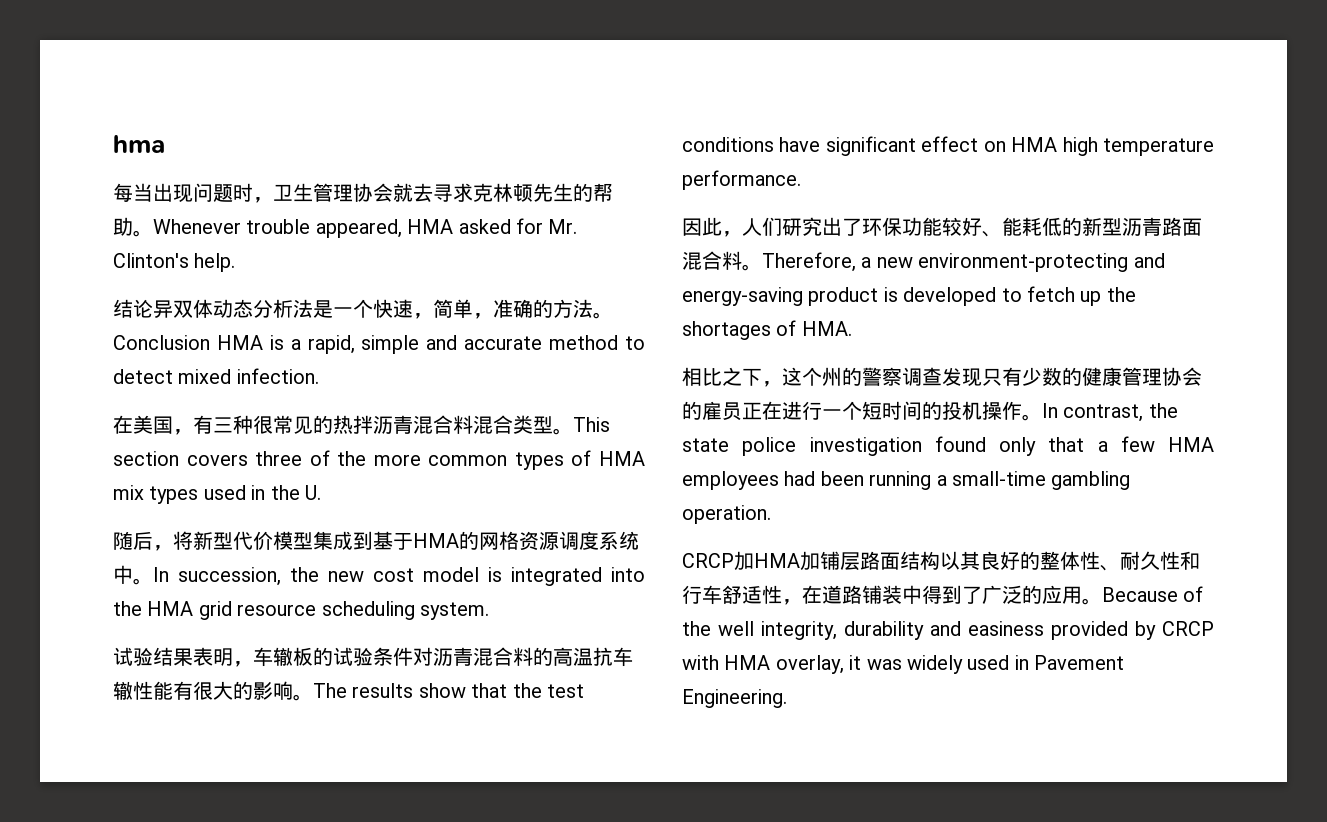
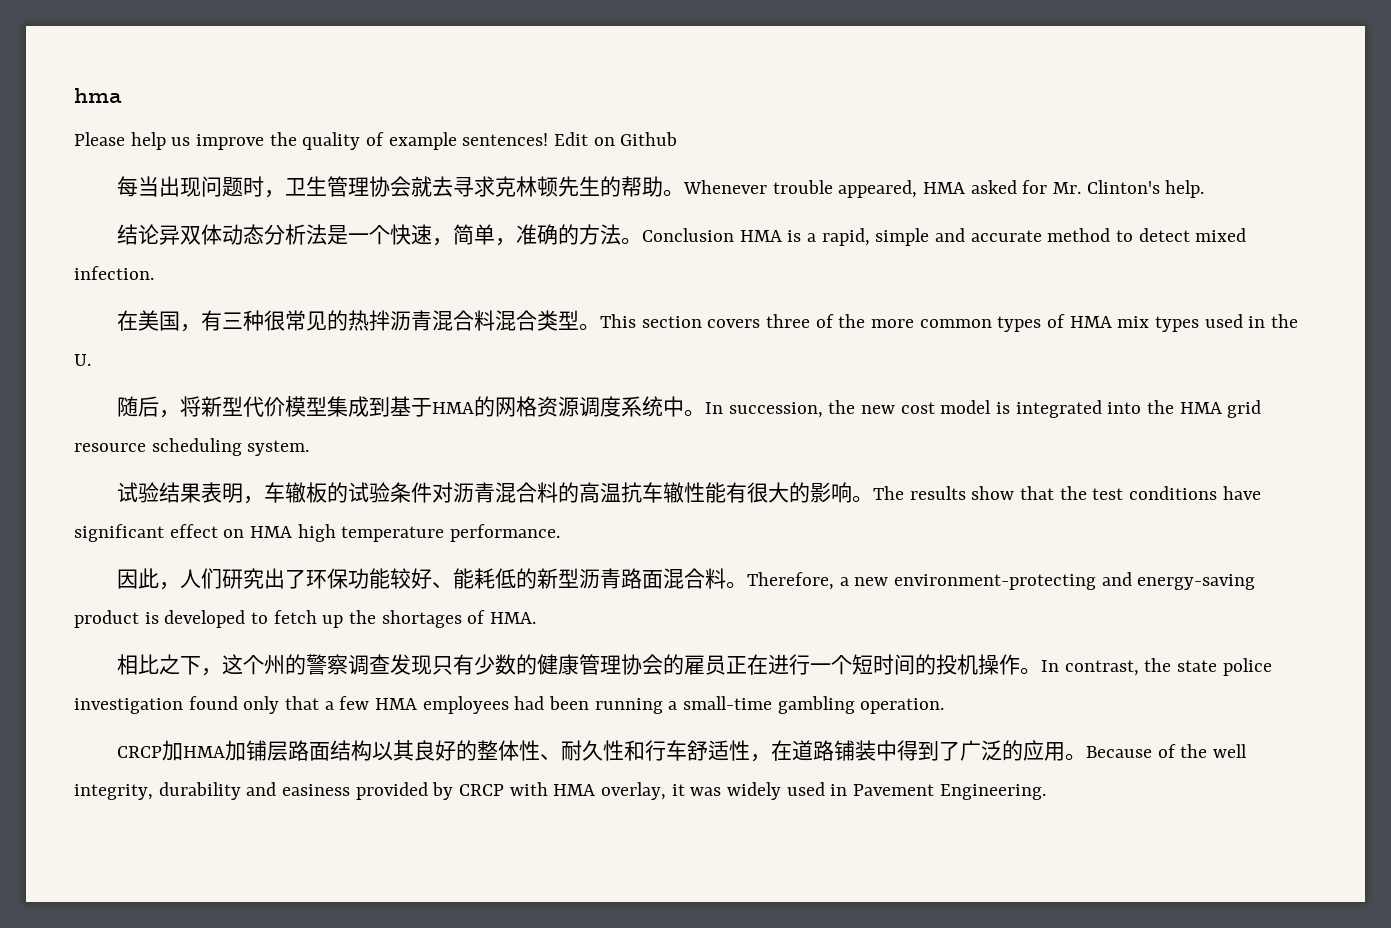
+ Please help us improve the quality of example sentences! Edit on Github

